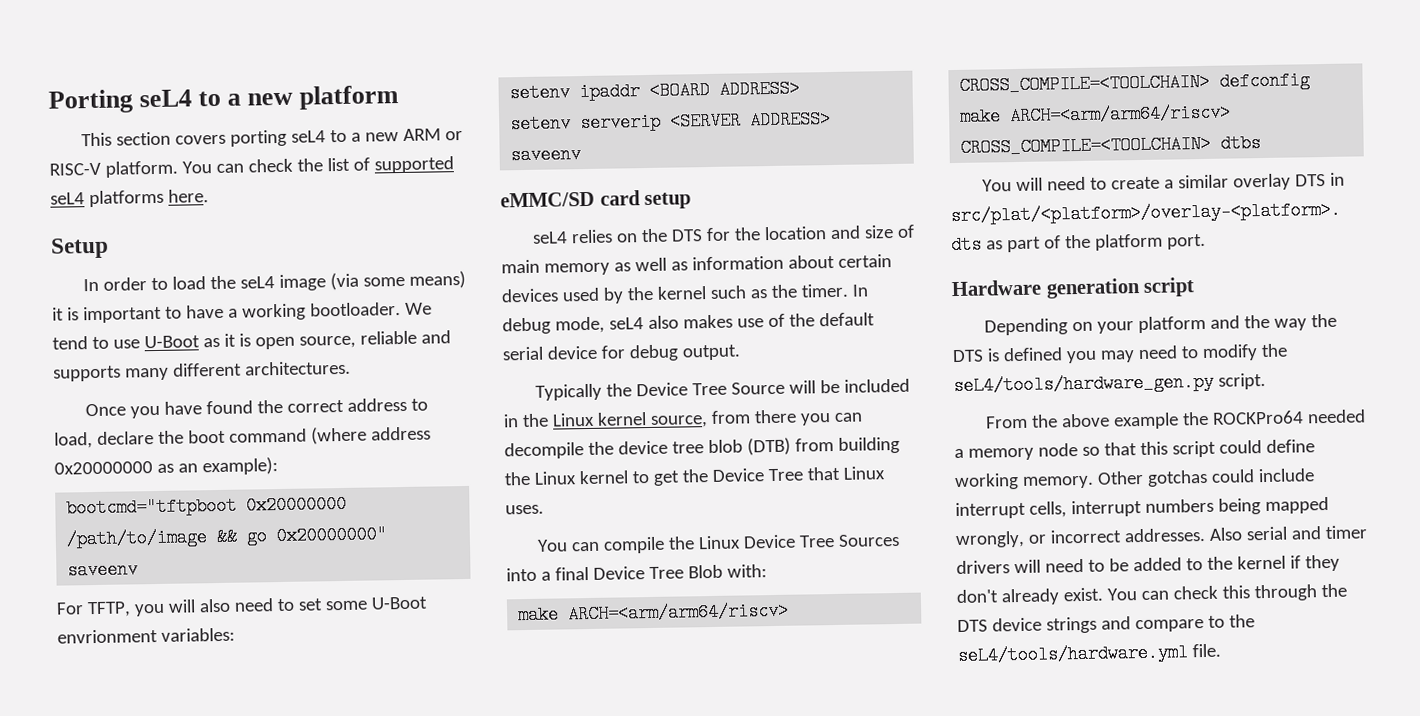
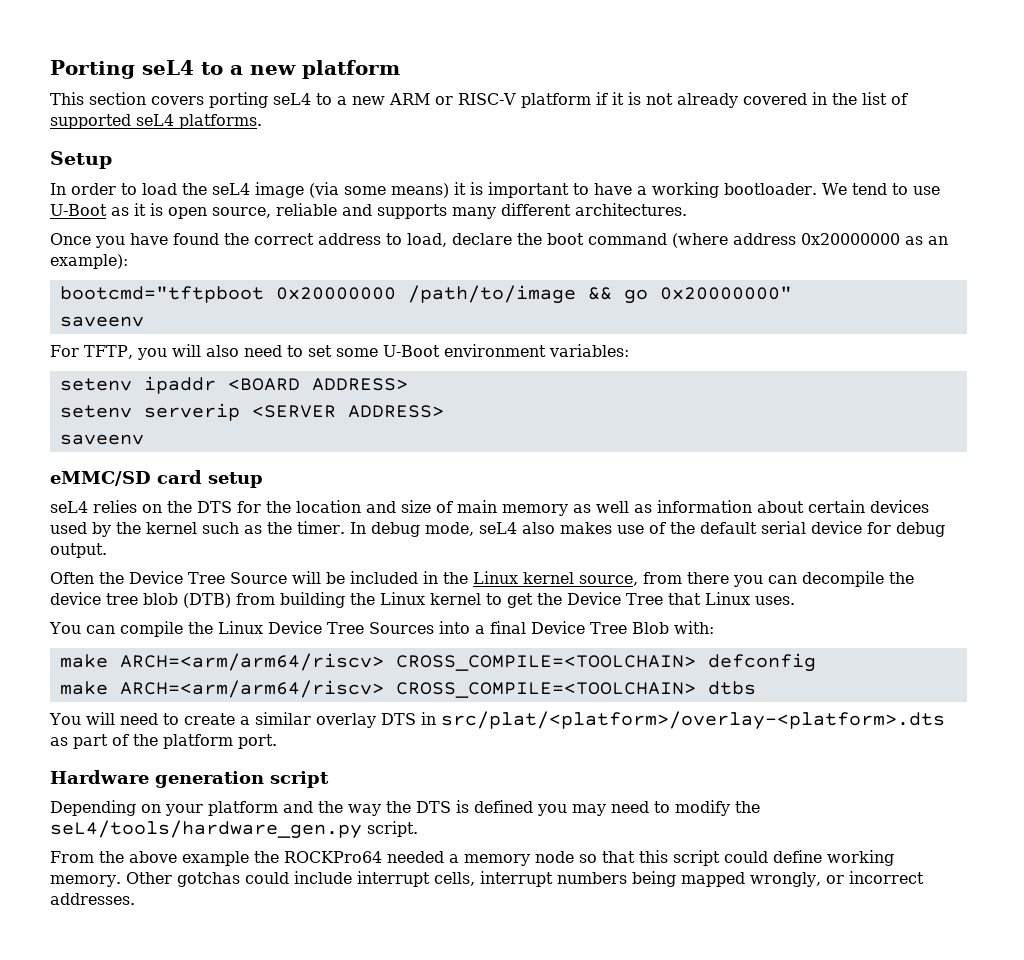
- This section covers porting seL4 to a new ARM or RISC-V platform. You can check the list of supported seL4 platforms here.
+ This section covers porting seL4 to a new ARM or RISC-V platform if it is not already covered in the list of supported seL4 platforms.
- For TFTP, you will also need to set some U-Boot envrionment variables:
+ For TFTP, you will also need to set some U-Boot environment variables:
- Typically the Device Tree Source will be included in the Linux kernel source, from there you can decompile the device tree blob (DTB) from building the Linux kernel to get the Device Tree that Linux uses.
+ Often the Device Tree Source will be included in the Linux kernel source, from there you can decompile the device tree blob (DTB) from building the Linux kernel to get the Device Tree that Linux uses.
- Also serial and timer drivers will need to be added to the kernel if they don't already exist. You can check this through the DTS device strings and compare to the seL4/tools/hardware.yml file.

